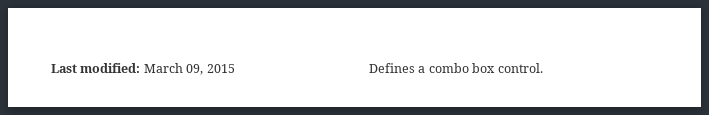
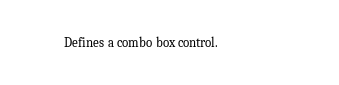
- Last modified: March 09, 2015

